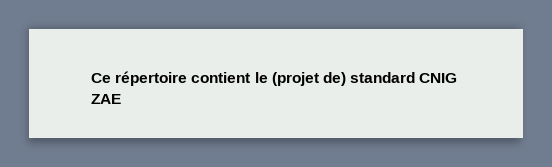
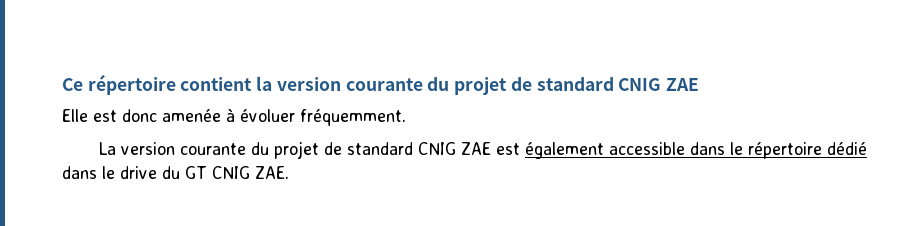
- Ce répertoire contient le (projet de) standard CNIG ZAE
+ Ce répertoire contient la version courante du projet de standard CNIG ZAE
+ Elle est donc amenée à évoluer fréquemment.
+ La version courante du projet de standard CNIG ZAE est également accessible dans le répertoire dédié dans le drive du GT CNIG ZAE.

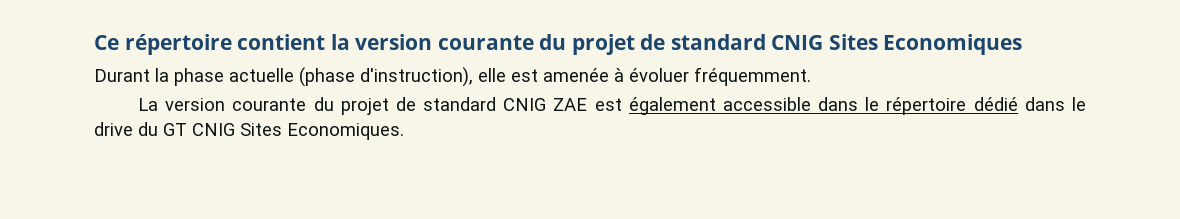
- Ce répertoire contient la version courante du projet de standard CNIG ZAE
- Elle est donc amenée à évoluer fréquemment.
+ Ce répertoire contient la version courante du projet de standard CNIG Sites Economiques
+ Durant la phase actuelle (phase d'instruction), elle est amenée à évoluer fréquemment.
- La version courante du projet de standard CNIG ZAE est également accessible dans le répertoire dédié dans le drive du GT CNIG ZAE.
+ La version courante du projet de standard CNIG ZAE est également accessible dans le répertoire dédié dans le drive du GT CNIG Sites Economiques.

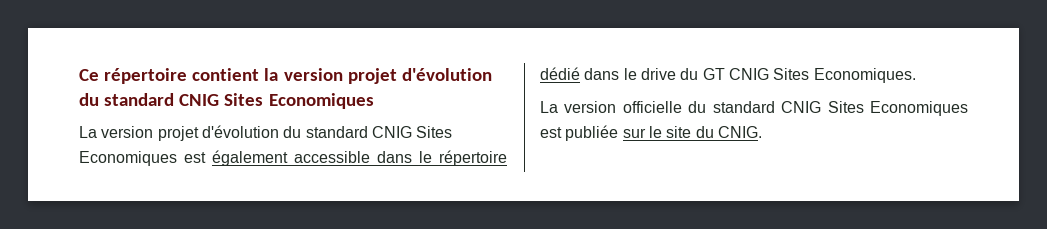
- Ce répertoire contient la version courante du projet de standard CNIG Sites Economiques
+ Ce répertoire contient la version projet d'évolution du standard CNIG Sites Economiques
- Durant la phase actuelle (phase d'instruction), elle est amenée à évoluer fréquemment.
- La version courante du projet de standard CNIG ZAE est également accessible dans le répertoire dédié dans le drive du GT CNIG Sites Economiques.
+ La version projet d'évolution du standard CNIG Sites Economiques est également accessible dans le répertoire dédié dans le drive du GT CNIG Sites Economiques.
+ La version officielle du standard CNIG Sites Economiques est publiée sur le site du CNIG.

